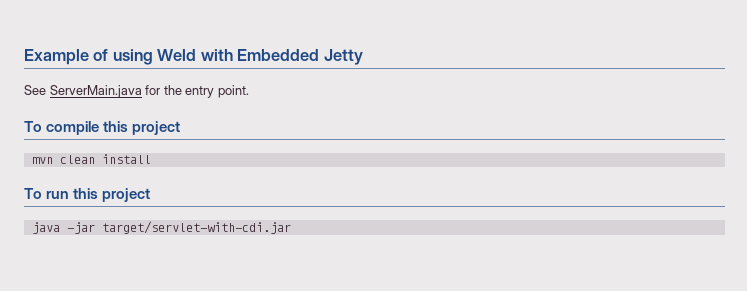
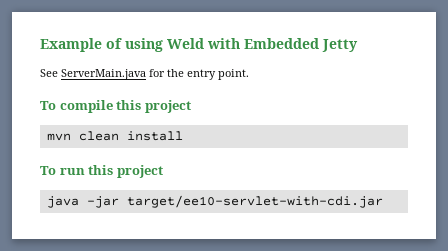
- java -jar target/servlet-with-cdi.jar
+ java -jar target/ee10-servlet-with-cdi.jar

